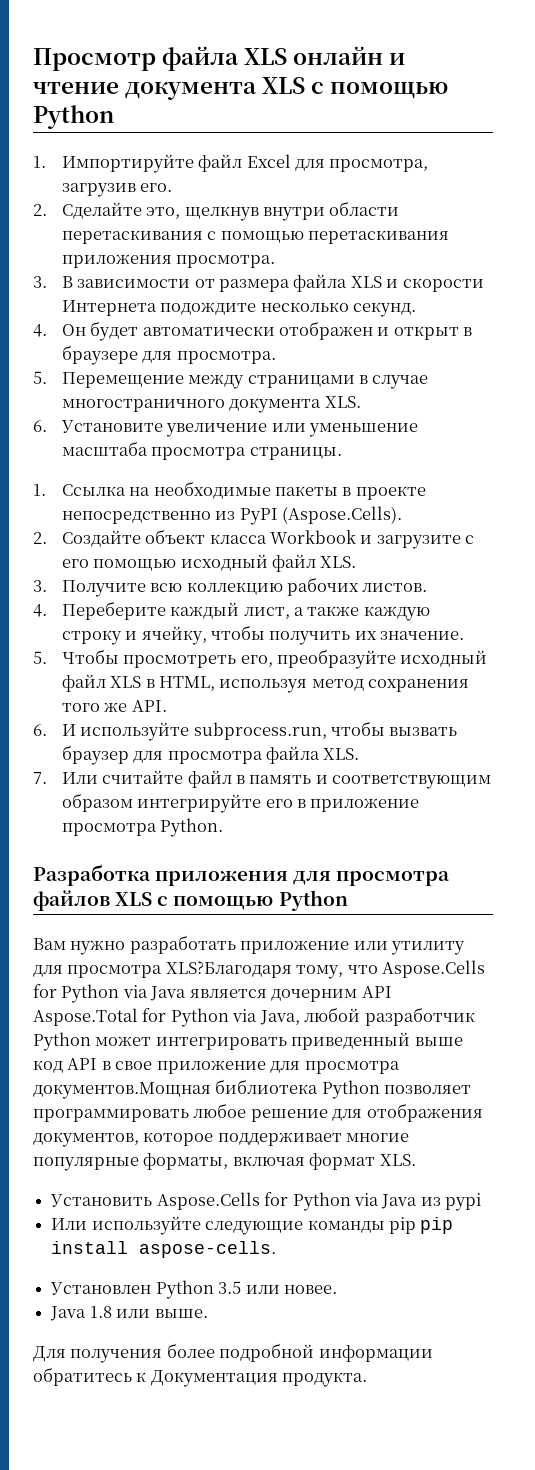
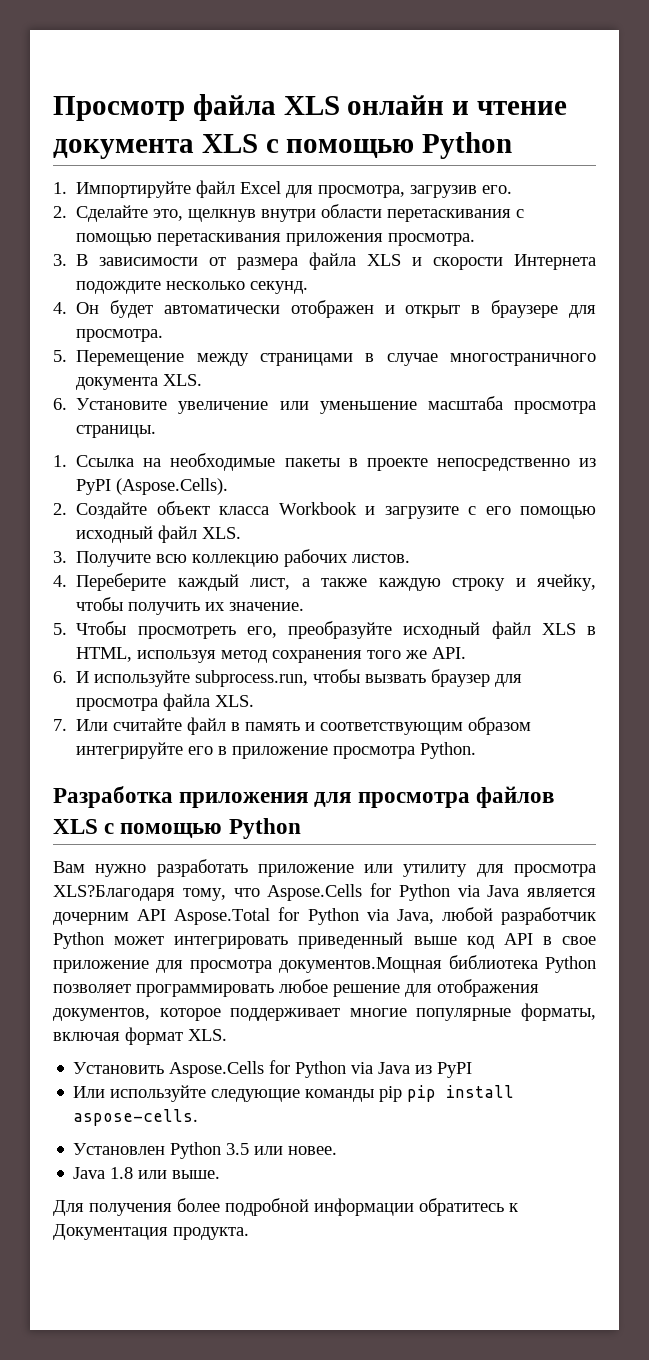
- Установить Aspose.Cells for Python via Java из pypi
+ Установить Aspose.Cells for Python via Java из PyPI

